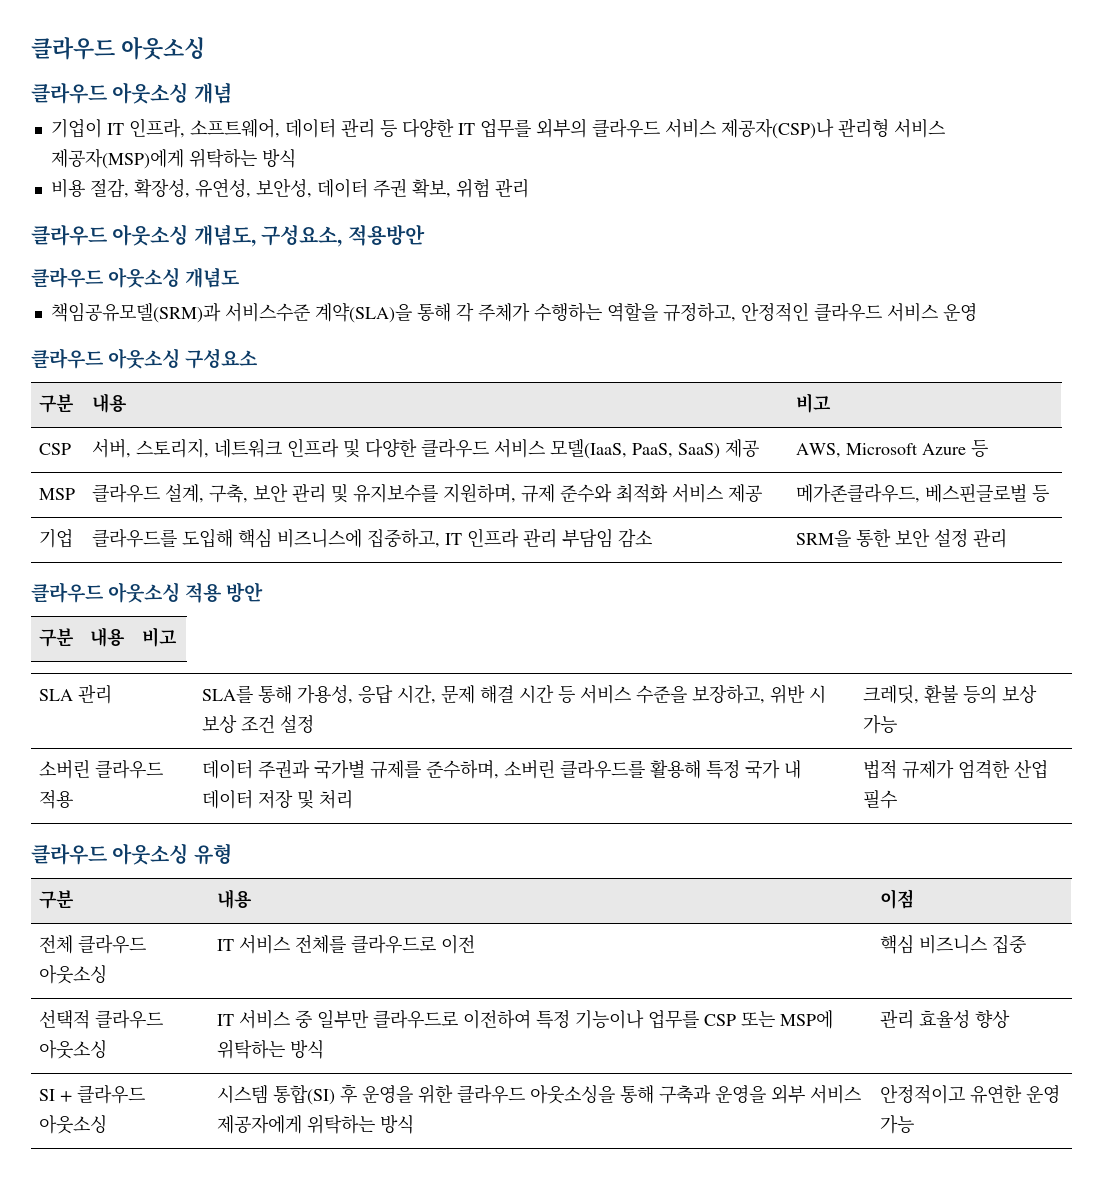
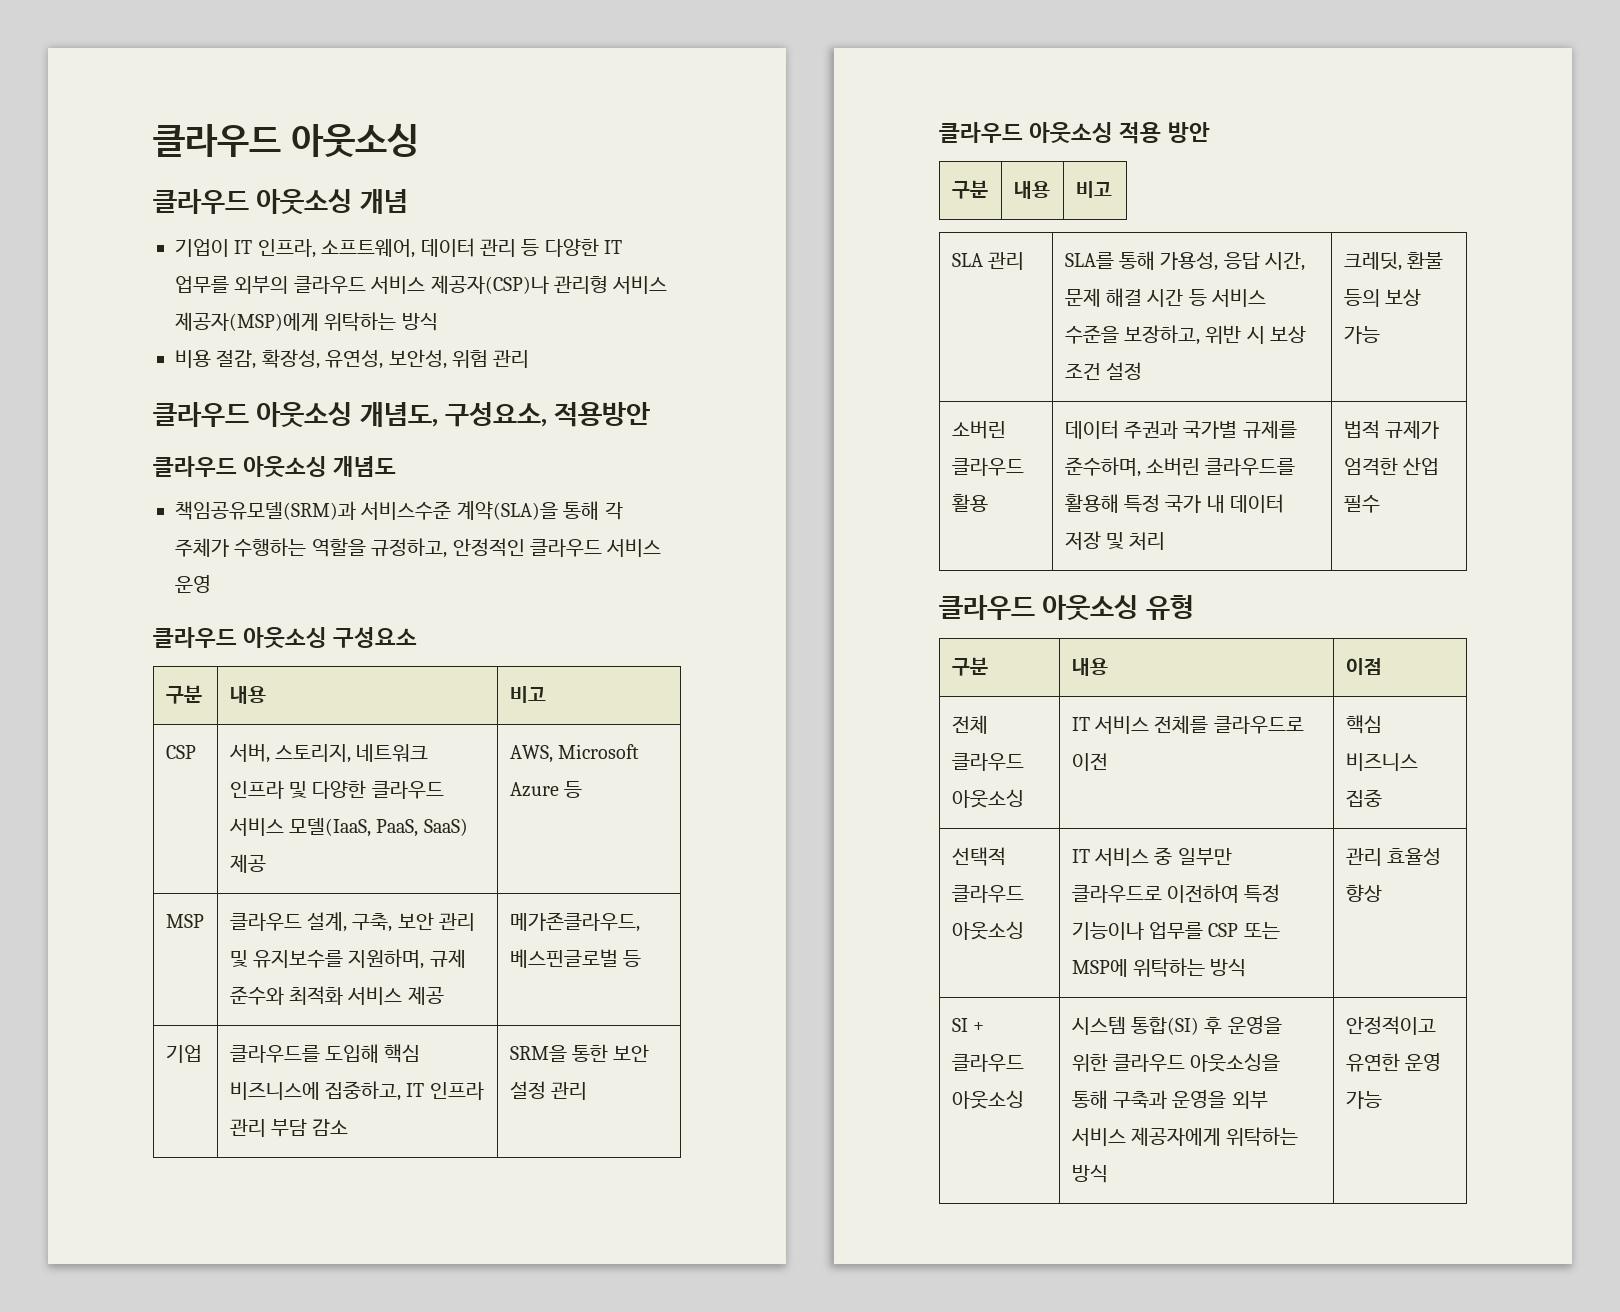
- 비용 절감, 확장성, 유연성, 보안성, 데이터 주권 확보, 위험 관리
+ 비용 절감, 확장성, 유연성, 보안성, 위험 관리
- 기업 | 클라우드를 도입해 핵심 비즈니스에 집중하고, IT 인프라 관리 부담임 감소 | SRM을 통한 보안 설정 관리
+ 기업 | 클라우드를 도입해 핵심 비즈니스에 집중하고, IT 인프라 관리 부담 감소 | SRM을 통한 보안 설정 관리
- 소버린 클라우드 적용 | 데이터 주권과 국가별 규제를 준수하며, 소버린 클라우드를 활용해 특정 국가 내 데이터 저장 및 처리 | 법적 규제가 엄격한 산업 필수
+ 소버린 클라우드 활용 | 데이터 주권과 국가별 규제를 준수하며, 소버린 클라우드를 활용해 특정 국가 내 데이터 저장 및 처리 | 법적 규제가 엄격한 산업 필수

